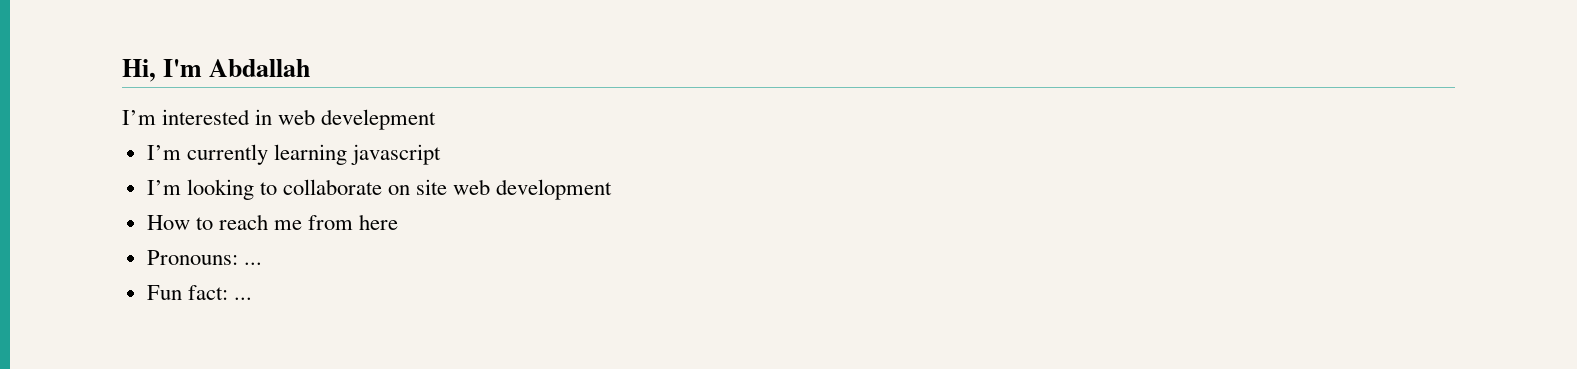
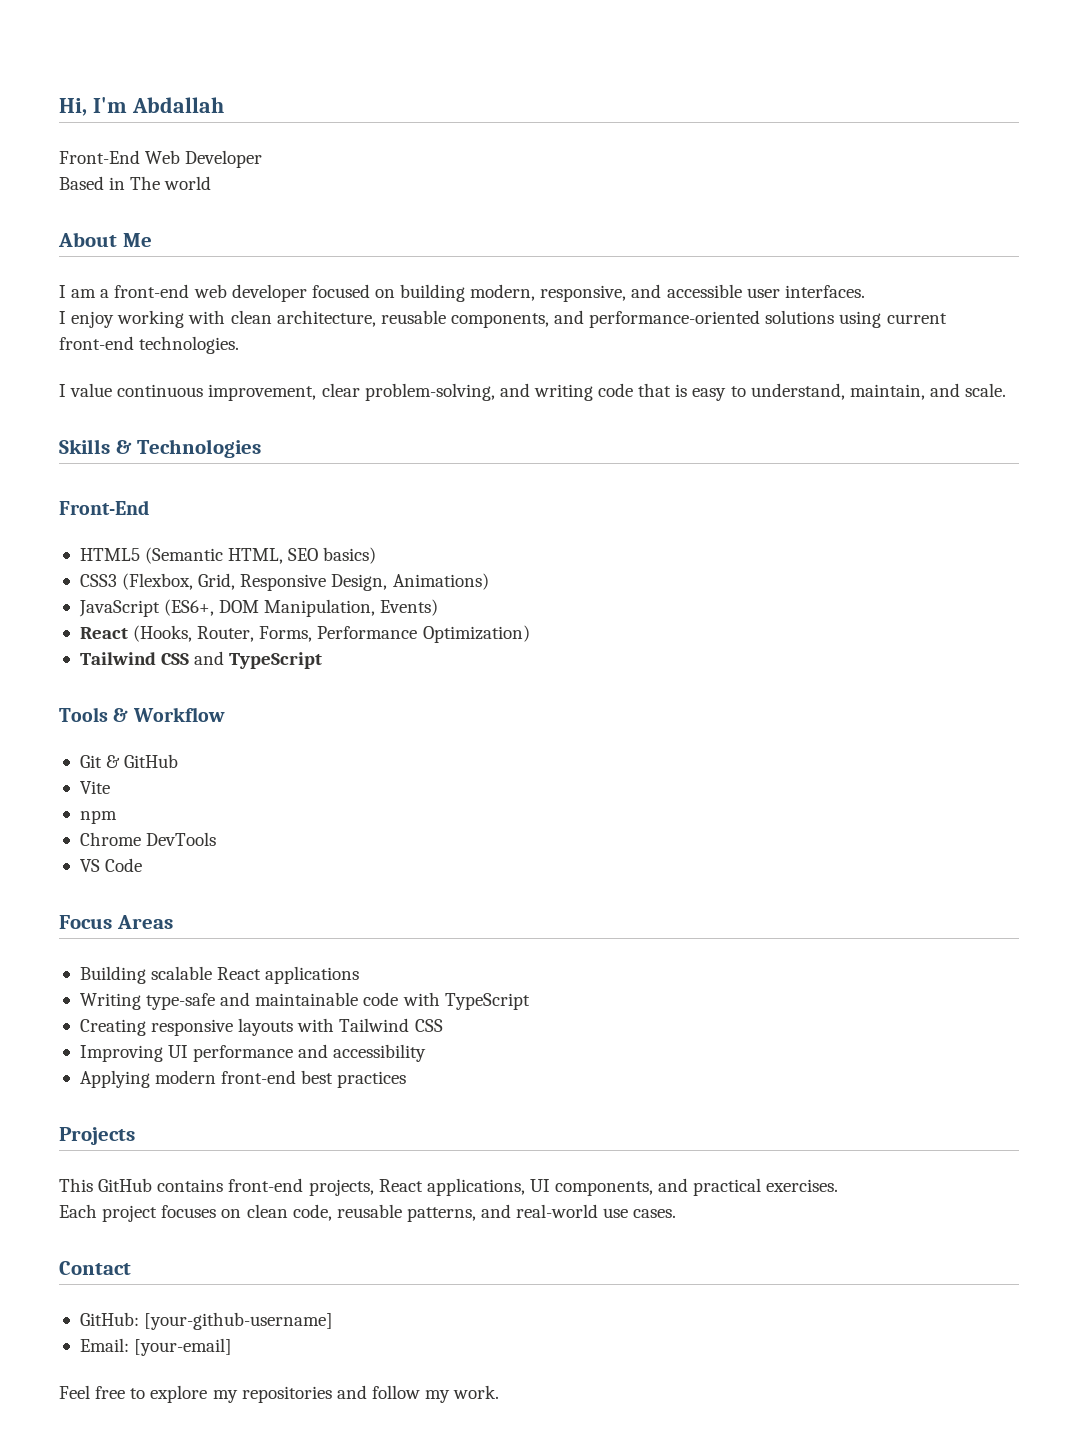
- I’m interested in web develepment
- I’m currently learning javascript
- I’m looking to collaborate on site web development
- How to reach me from here
- Pronouns: ...
- Fun fact: ...
+ Front-End Web Developer
+ Based in The world
+ About Me
+ I am a front-end web developer focused on building modern, responsive, and accessible user interfaces.
+ I enjoy working with clean architecture, reusable components, and performance-oriented solutions using current front-end technologies.
+ I value continuous improvement, clear problem-solving, and writing code that is easy to understand, maintain, and scale.
+ Skills & Technologies
+ Front-End
+ HTML5 (Semantic HTML, SEO basics)
+ CSS3 (Flexbox, Grid, Responsive Design, Animations)
+ JavaScript (ES6+, DOM Manipulation, Events)
+ React (Hooks, Router, Forms, Performance Optimization)
+ Tailwind CSS and TypeScript
+ Tools & Workflow
+ Git & GitHub
+ Vite
+ npm
+ Chrome DevTools
+ VS Code
+ Focus Areas
+ Building scalable React applications
+ Writing type-safe and maintainable code with TypeScript
+ Creating responsive layouts with Tailwind CSS
+ Improving UI performance and accessibility
+ Applying modern front-end best practices
+ Projects
+ This GitHub contains front-end projects, React applications, UI components, and practical exercises.
+ Each project focuses on clean code, reusable patterns, and real-world use cases.
+ Contact
+ GitHub: [your-github-username]
+ Email: [your-email]
+ Feel free to explore my repositories and follow my work.

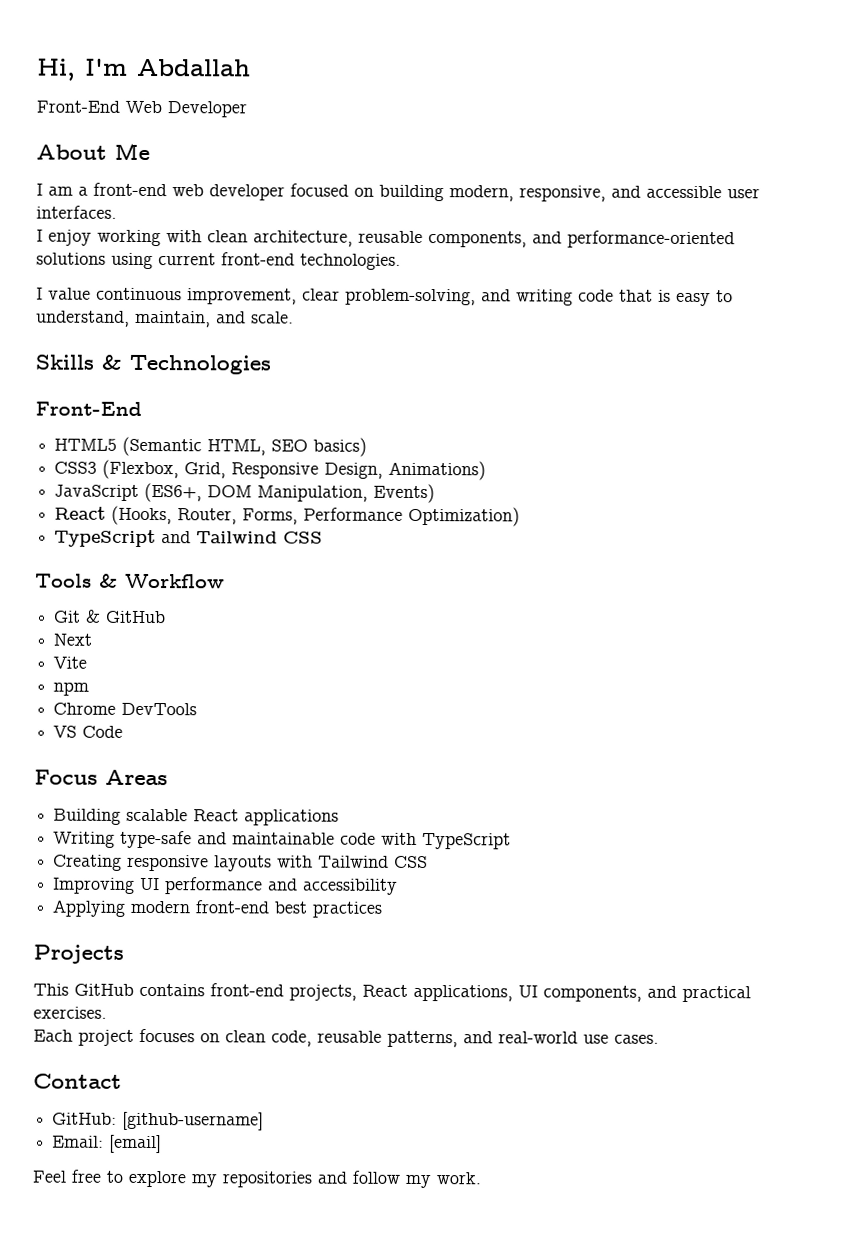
- Based in The world
- Tailwind CSS and TypeScript
+ TypeScript and Tailwind CSS
+ Next
- GitHub: [your-github-username]
+ GitHub: [github-username]
- Email: [your-email]
+ Email: [email]

